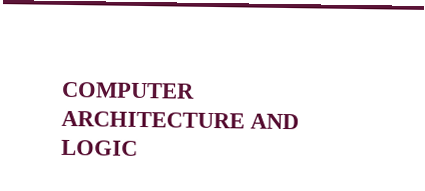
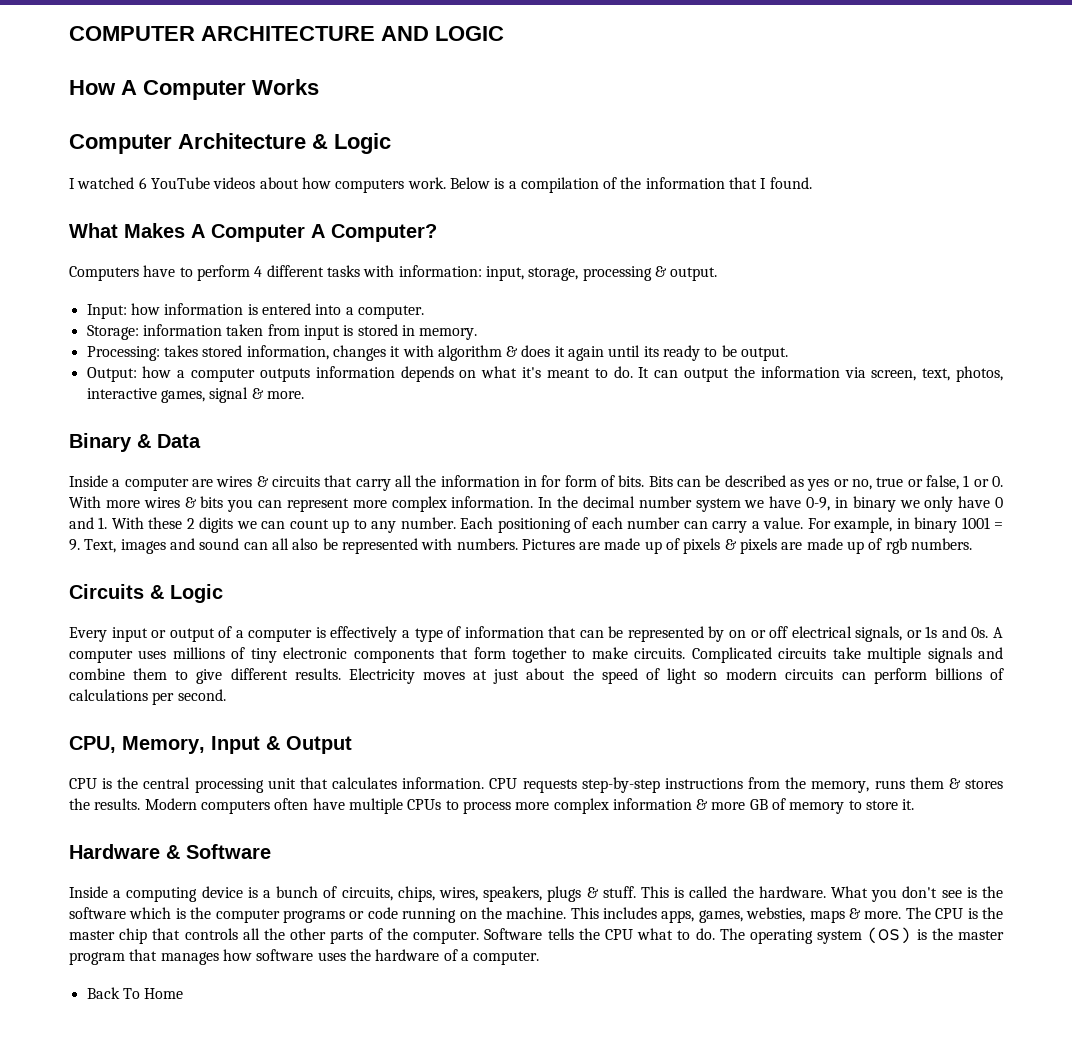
+ How A Computer Works
+ Computer Architecture & Logic
+ I watched 6 YouTube videos about how computers work. Below is a compilation of the information that I found.
+ What Makes A Computer A Computer?
+ Computers have to perform 4 different tasks with information: input, storage, processing & output.
+ Input: how information is entered into a computer.
+ Storage: information taken from input is stored in memory.
+ Processing: takes stored information, changes it with algorithm & does it again until its ready to be output.
+ Output: how a computer outputs information depends on what it's meant to do. It can output the information via screen, text, photos, interactive games, signal & more.
+ Binary & Data
+ Inside a computer are wires & circuits that carry all the information in for form of bits. Bits can be described as yes or no, true or false, 1 or 0. With more wires & bits you can represent more complex information. In the decimal number system we have 0-9, in binary we only have 0 and 1. With these 2 digits we can count up to any number. Each positioning of each number can carry a value. For example, in binary 1001 = 9. Text, images and sound can all also be represented with numbers. Pictures are made up of pixels & pixels are made up of rgb numbers.
+ Circuits & Logic
+ Every input or output of a computer is effectively a type of information that can be represented by on or off electrical signals, or 1s and 0s. A computer uses millions of tiny electronic components that form together to make circuits. Complicated circuits take multiple signals and combine them to give different results. Electricity moves at just about the speed of light so modern circuits can perform billions of calculations per second.
+ CPU, Memory, Input & Output
+ CPU is the central processing unit that calculates information. CPU requests step-by-step instructions from the memory, runs them & stores the results. Modern computers often have multiple CPUs to process more complex information & more GB of memory to store it.
+ Hardware & Software
+ Inside a computing device is a bunch of circuits, chips, wires, speakers, plugs & stuff. This is called the hardware. What you don't see is the software which is the computer programs or code running on the machine. This includes apps, games, websties, maps & more. The CPU is the master chip that controls all the other parts of the computer. Software tells the CPU what to do. The operating system (OS) is the master program that manages how software uses the hardware of a computer.
+ Back To Home

